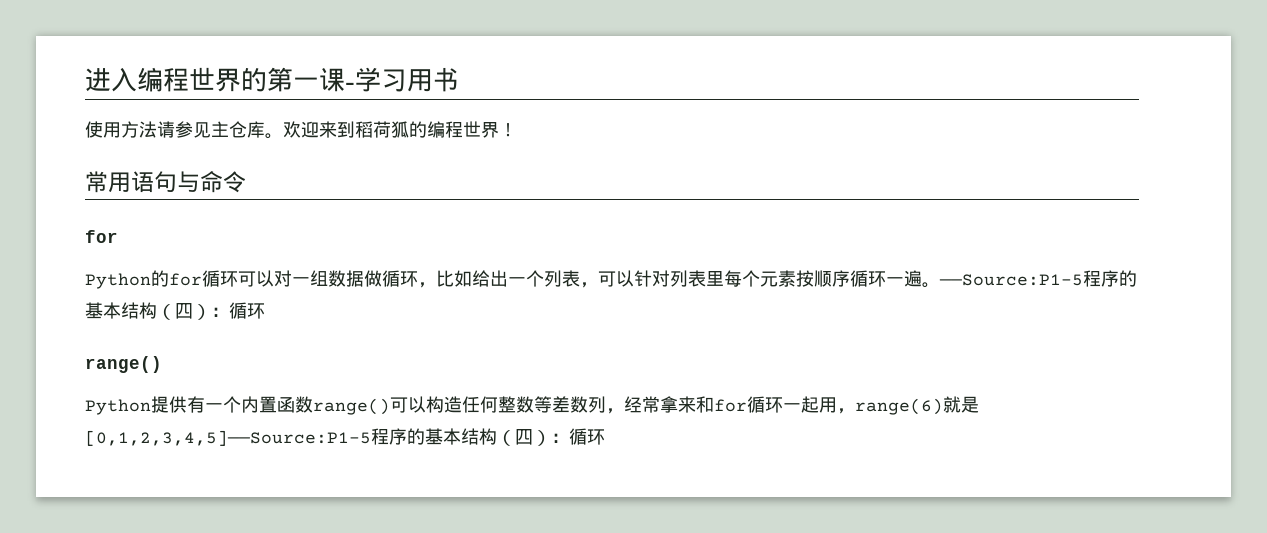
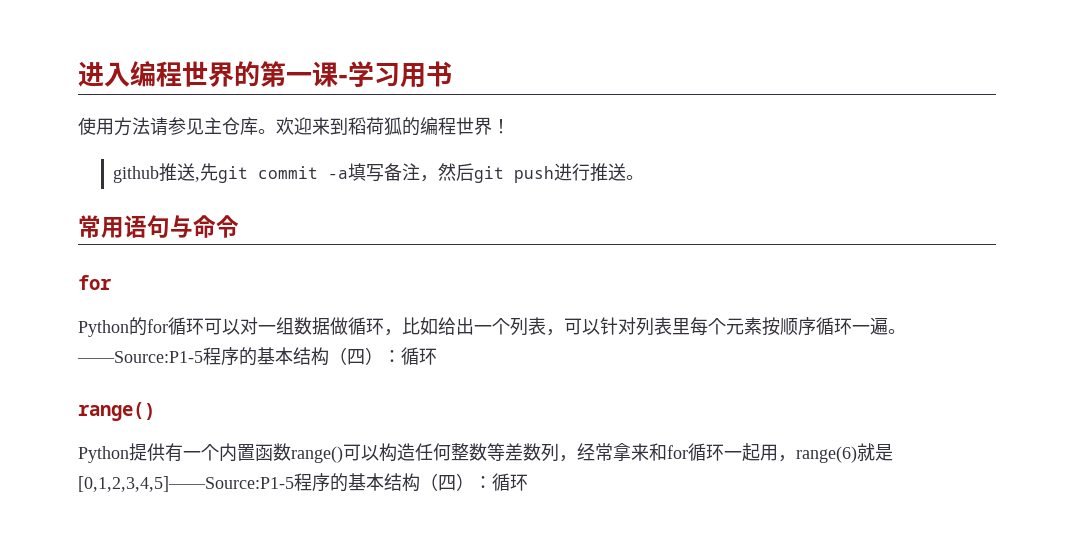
+ github推送,先git commit -a填写备注，然后git push进行推送。

